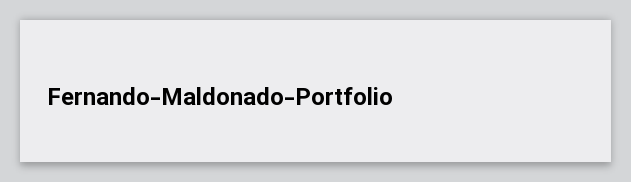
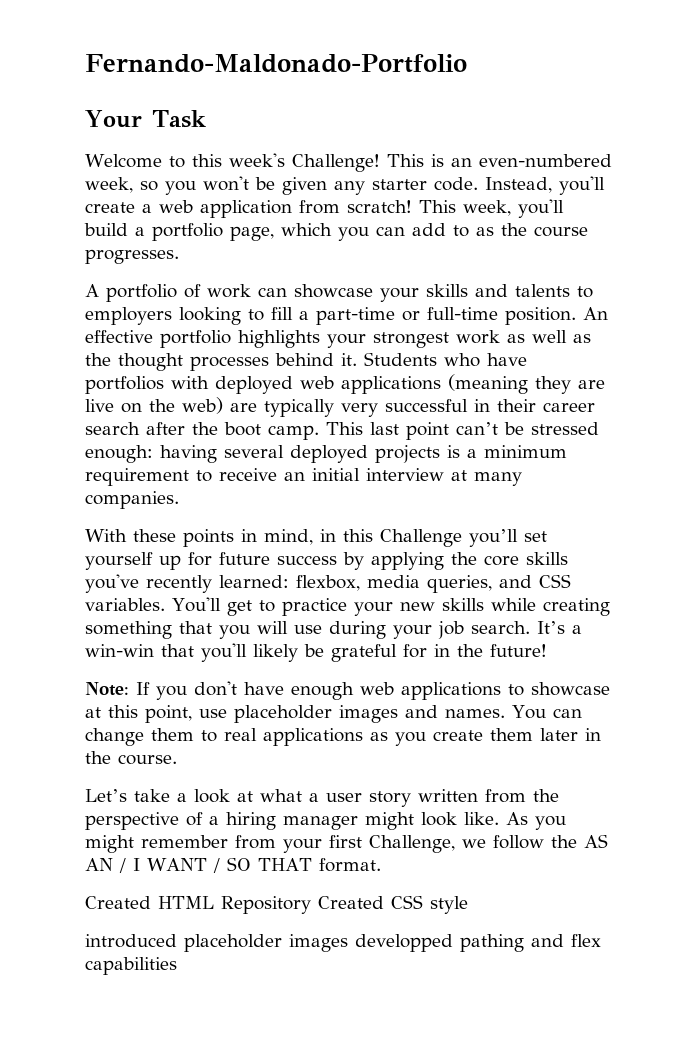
+ Your Task
+ Welcome to this week's Challenge! This is an even-numbered week, so you won't be given any starter code. Instead, you'll create a web application from scratch! This week, you'll build a portfolio page, which you can add to as the course progresses.
+ A portfolio of work can showcase your skills and talents to employers looking to fill a part-time or full-time position. An effective portfolio highlights your strongest work as well as the thought processes behind it. Students who have portfolios with deployed web applications (meaning they are live on the web) are typically very successful in their career search after the boot camp. This last point can’t be stressed enough: having several deployed projects is a minimum requirement to receive an initial interview at many companies.
+ With these points in mind, in this Challenge you’ll set yourself up for future success by applying the core skills you've recently learned: flexbox, media queries, and CSS variables. You'll get to practice your new skills while creating something that you will use during your job search. It’s a win-win that you'll likely be grateful for in the future!
+ Note: If you don't have enough web applications to showcase at this point, use placeholder images and names. You can change them to real applications as you create them later in the course.
+ Let’s take a look at what a user story written from the perspective of a hiring manager might look like. As you might remember from your first Challenge, we follow the AS AN / I WANT / SO THAT format.
+ Created HTML Repository Created CSS style
+ introduced placeholder images developped pathing and flex capabilities

